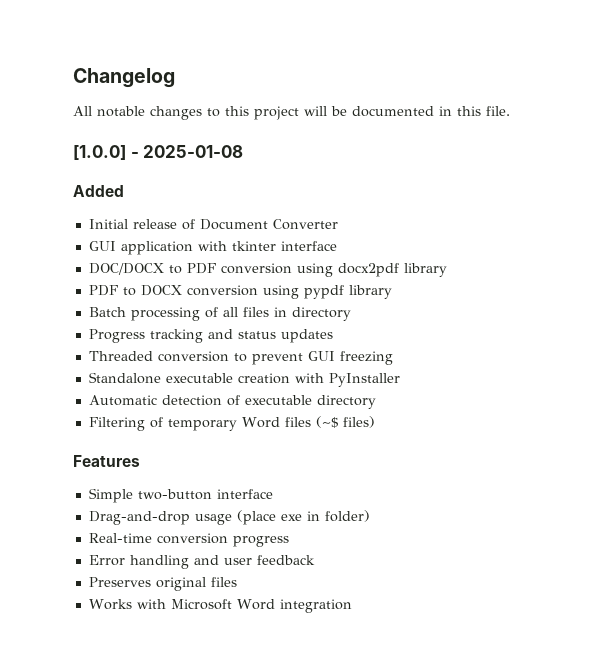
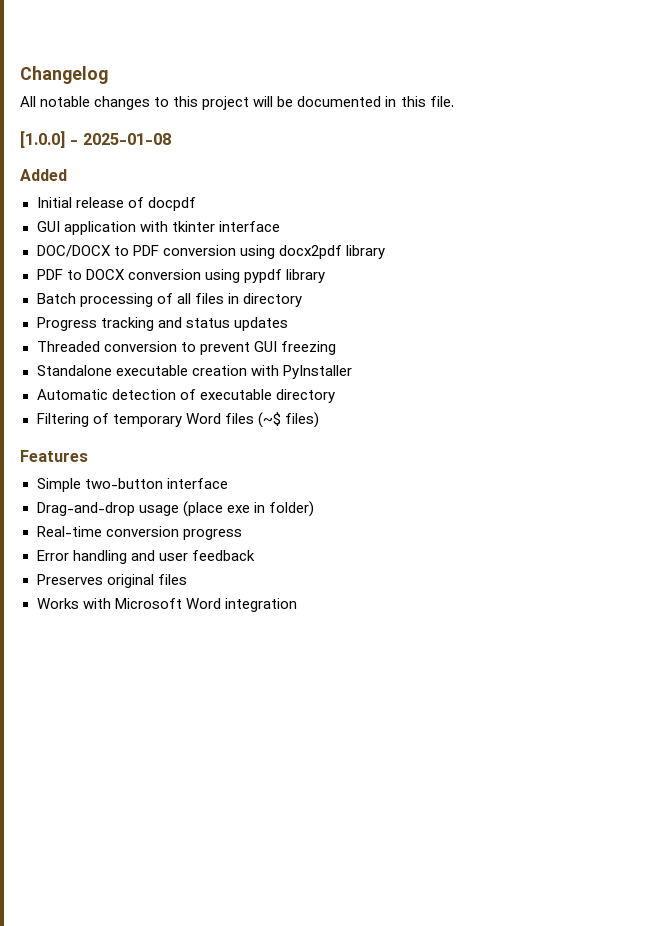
- Initial release of Document Converter
+ Initial release of docpdf

